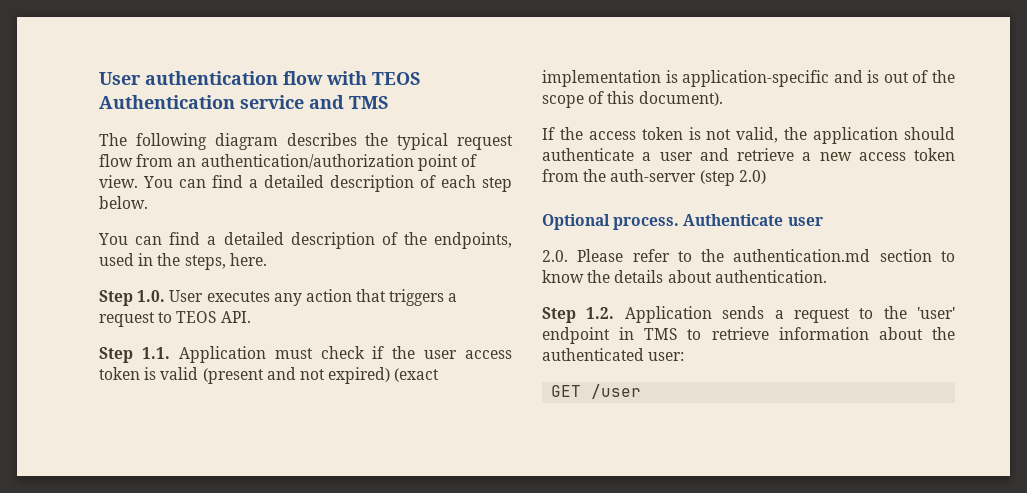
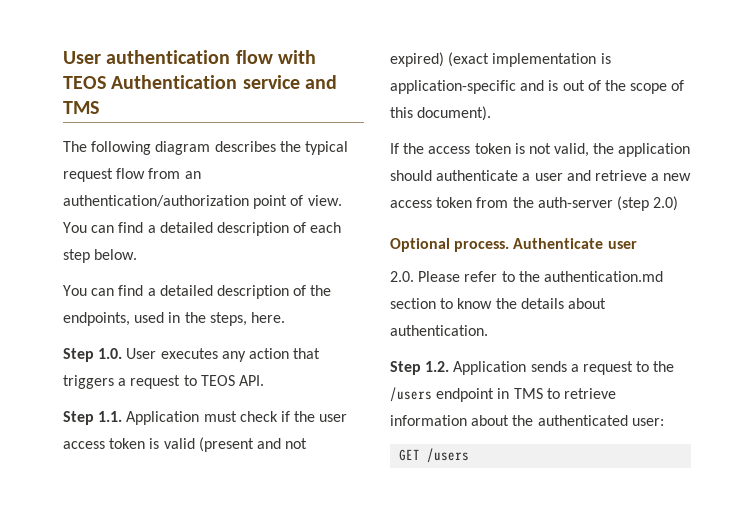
- Step 1.2. Application sends a request to the 'user' endpoint in TMS to retrieve information about the authenticated user:
+ Step 1.2. Application sends a request to the /users endpoint in TMS to retrieve information about the authenticated user:
- GET /user
+ GET /users

